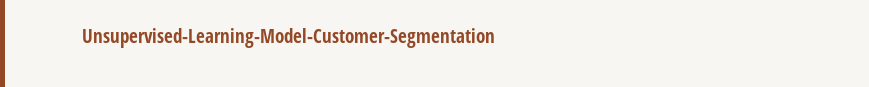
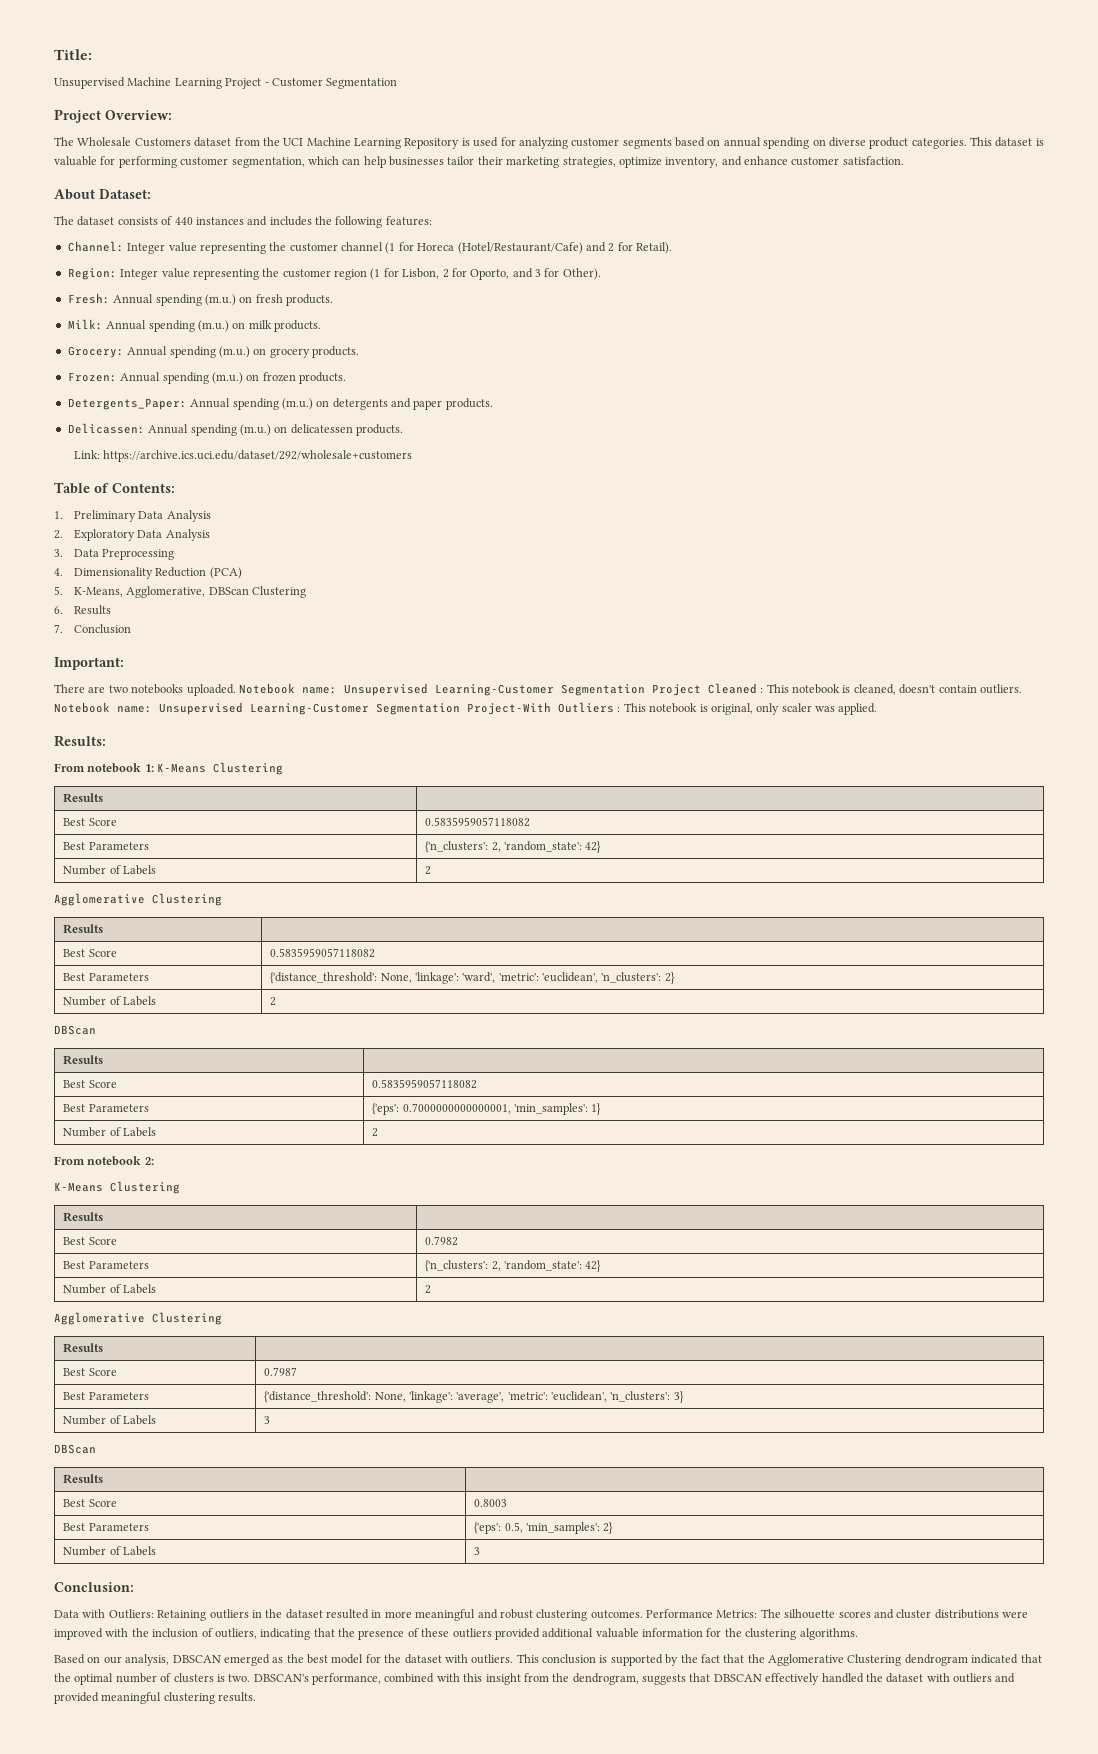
- Unsupervised-Learning-Model-Customer-Segmentation
+ Title:
+ Unsupervised Machine Learning Project - Customer Segmentation
+ Project Overview:
+ The Wholesale Customers dataset from the UCI Machine Learning Repository is used for analyzing customer segments based on annual spending on diverse product categories. This dataset is valuable for performing customer segmentation, which can help businesses tailor their marketing strategies, optimize inventory, and enhance customer satisfaction.
+ About Dataset:
+ The dataset consists of 440 instances and includes the following features:
+ Channel: Integer value representing the customer channel (1 for Horeca (Hotel/Restaurant/Cafe) and 2 for Retail).
+ Region: Integer value representing the customer region (1 for Lisbon, 2 for Oporto, and 3 for Other).
+ Fresh: Annual spending (m.u.) on fresh products.
+ Milk: Annual spending (m.u.) on milk products.
+ Grocery: Annual spending (m.u.) on grocery products.
+ Frozen: Annual spending (m.u.) on frozen products.
+ Detergents_Paper: Annual spending (m.u.) on detergents and paper products.
+ Delicassen: Annual spending (m.u.) on delicatessen products.
+ Link: https://archive.ics.uci.edu/dataset/292/wholesale+customers
+ Table of Contents:
+ 1. Preliminary Data Analysis
+ 2. Exploratory Data Analysis
+ 3. Data Preprocessing
+ 4. Dimensionality Reduction (PCA)
+ 5. K-Means, Agglomerative, DBScan Clustering
+ 6. Results
+ 7. Conclusion
+ Important:
+ There are two notebooks uploaded. Notebook name: Unsupervised Learning-Customer Segmentation Project Cleaned : This notebook is cleaned, doesn't contain outliers. Notebook name: Unsupervised Learning-Customer Segmentation Project-With Outliers : This notebook is original, only scaler was applied.
+ Results:
+ From notebook 1: K-Means Clustering
+ Results |
+ Best Score | 0.5835959057118082
+ Best Parameters | {'n_clusters': 2, 'random_state': 42}
+ Number of Labels | 2
+ Agglomerative Clustering
+ Results |
+ Best Score | 0.5835959057118082
+ Best Parameters | {'distance_threshold': None, 'linkage': 'ward', 'metric': 'euclidean', 'n_clusters': 2}
+ Number of Labels | 2
+ DBScan
+ Results |
+ Best Score | 0.5835959057118082
+ Best Parameters | {'eps': 0.7000000000000001, 'min_samples': 1}
+ Number of Labels | 2
+ From notebook 2:
+ K-Means Clustering
+ Results |
+ Best Score | 0.7982
+ Best Parameters | {'n_clusters': 2, 'random_state': 42}
+ Number of Labels | 2
+ Agglomerative Clustering
+ Results |
+ Best Score | 0.7987
+ Best Parameters | {'distance_threshold': None, 'linkage': 'average', 'metric': 'euclidean', 'n_clusters': 3}
+ Number of Labels | 3
+ DBScan
+ Results |
+ Best Score | 0.8003
+ Best Parameters | {'eps': 0.5, 'min_samples': 2}
+ Number of Labels | 3
+ Conclusion:
+ Data with Outliers: Retaining outliers in the dataset resulted in more meaningful and robust clustering outcomes. Performance Metrics: The silhouette scores and cluster distributions were improved with the inclusion of outliers, indicating that the presence of these outliers provided additional valuable information for the clustering algorithms.
+ Based on our analysis, DBSCAN emerged as the best model for the dataset with outliers. This conclusion is supported by the fact that the Agglomerative Clustering dendrogram indicated that the optimal number of clusters is two. DBSCAN's performance, combined with this insight from the dendrogram, suggests that DBSCAN effectively handled the dataset with outliers and provided meaningful clustering results.

